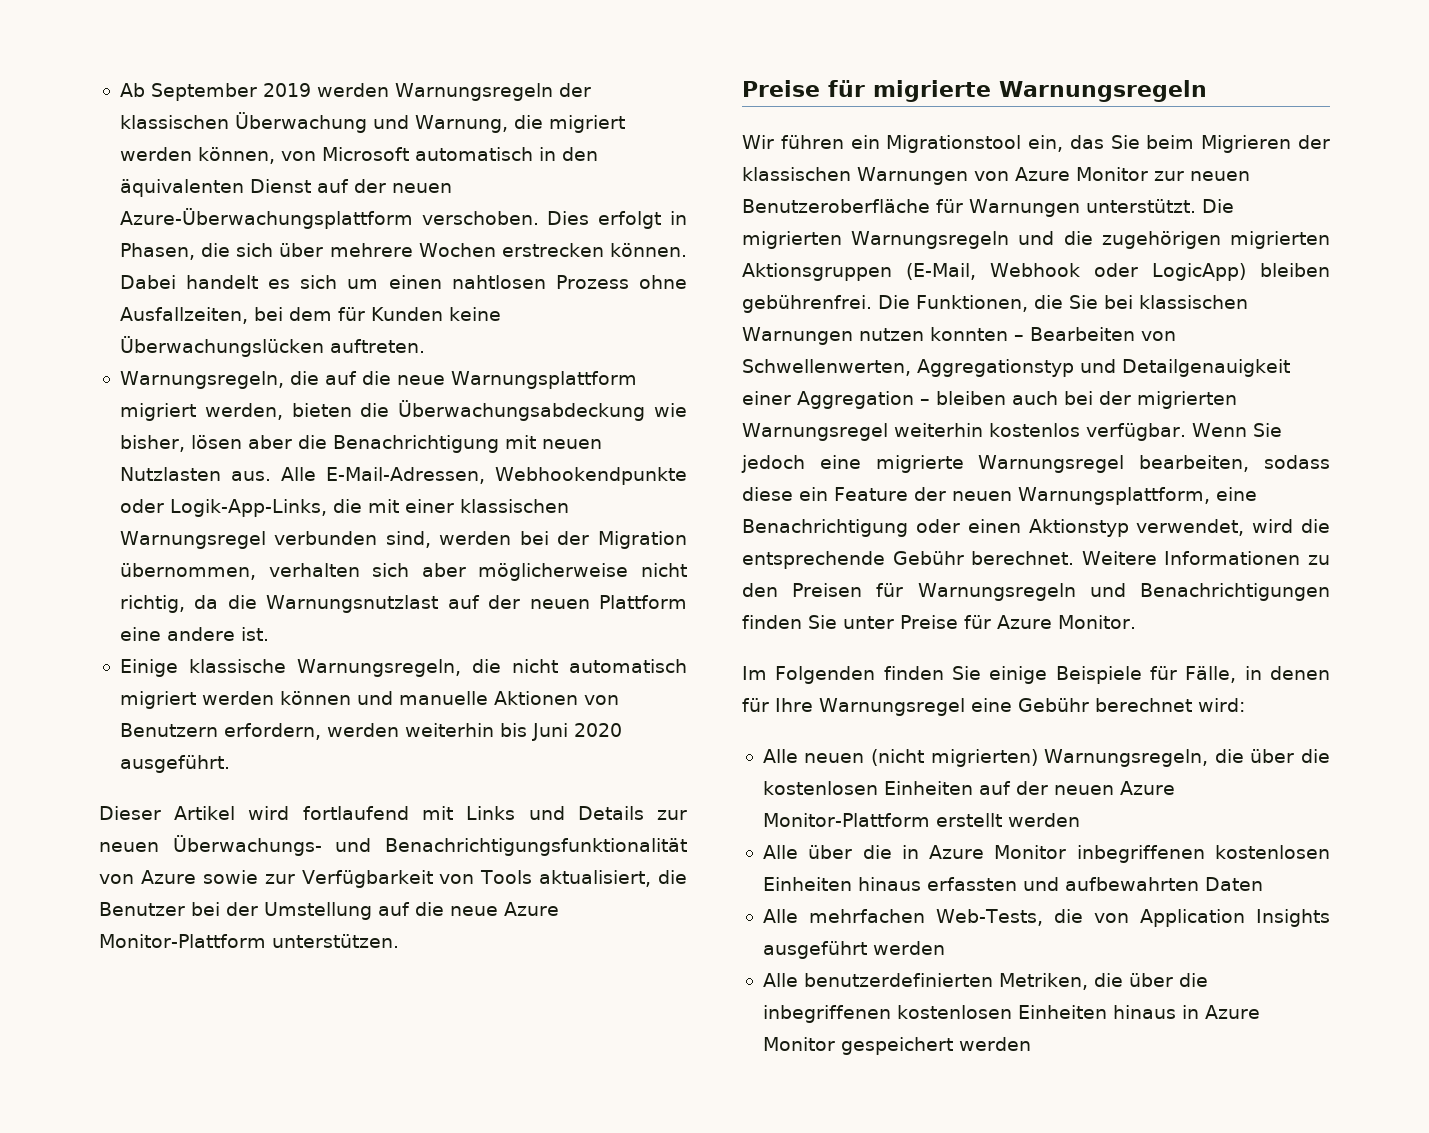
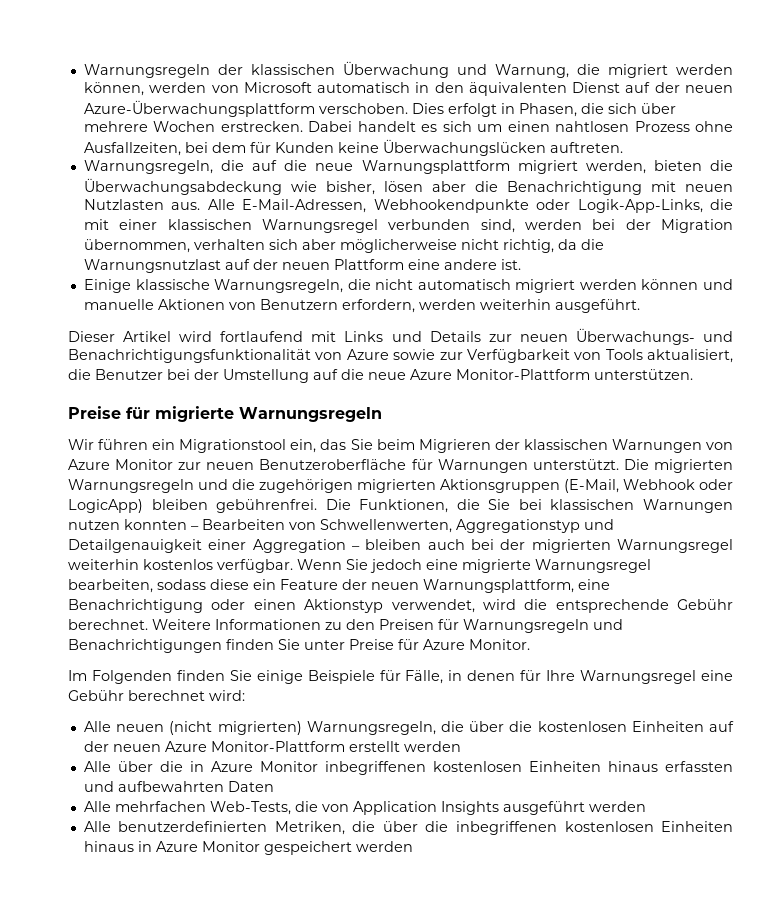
- Ab September 2019 werden Warnungsregeln der klassischen Überwachung und Warnung, die migriert werden können, von Microsoft automatisch in den äquivalenten Dienst auf der neuen Azure-Überwachungsplattform verschoben.
+ Warnungsregeln der klassischen Überwachung und Warnung, die migriert werden können, werden von Microsoft automatisch in den äquivalenten Dienst auf der neuen Azure-Überwachungsplattform verschoben.
- Dies erfolgt in Phasen, die sich über mehrere Wochen erstrecken können.
+ Dies erfolgt in Phasen, die sich über mehrere Wochen erstrecken.
- Einige klassische Warnungsregeln, die nicht automatisch migriert werden können und manuelle Aktionen von Benutzern erfordern, werden weiterhin bis Juni 2020 ausgeführt.
+ Einige klassische Warnungsregeln, die nicht automatisch migriert werden können und manuelle Aktionen von Benutzern erfordern, werden weiterhin ausgeführt.

